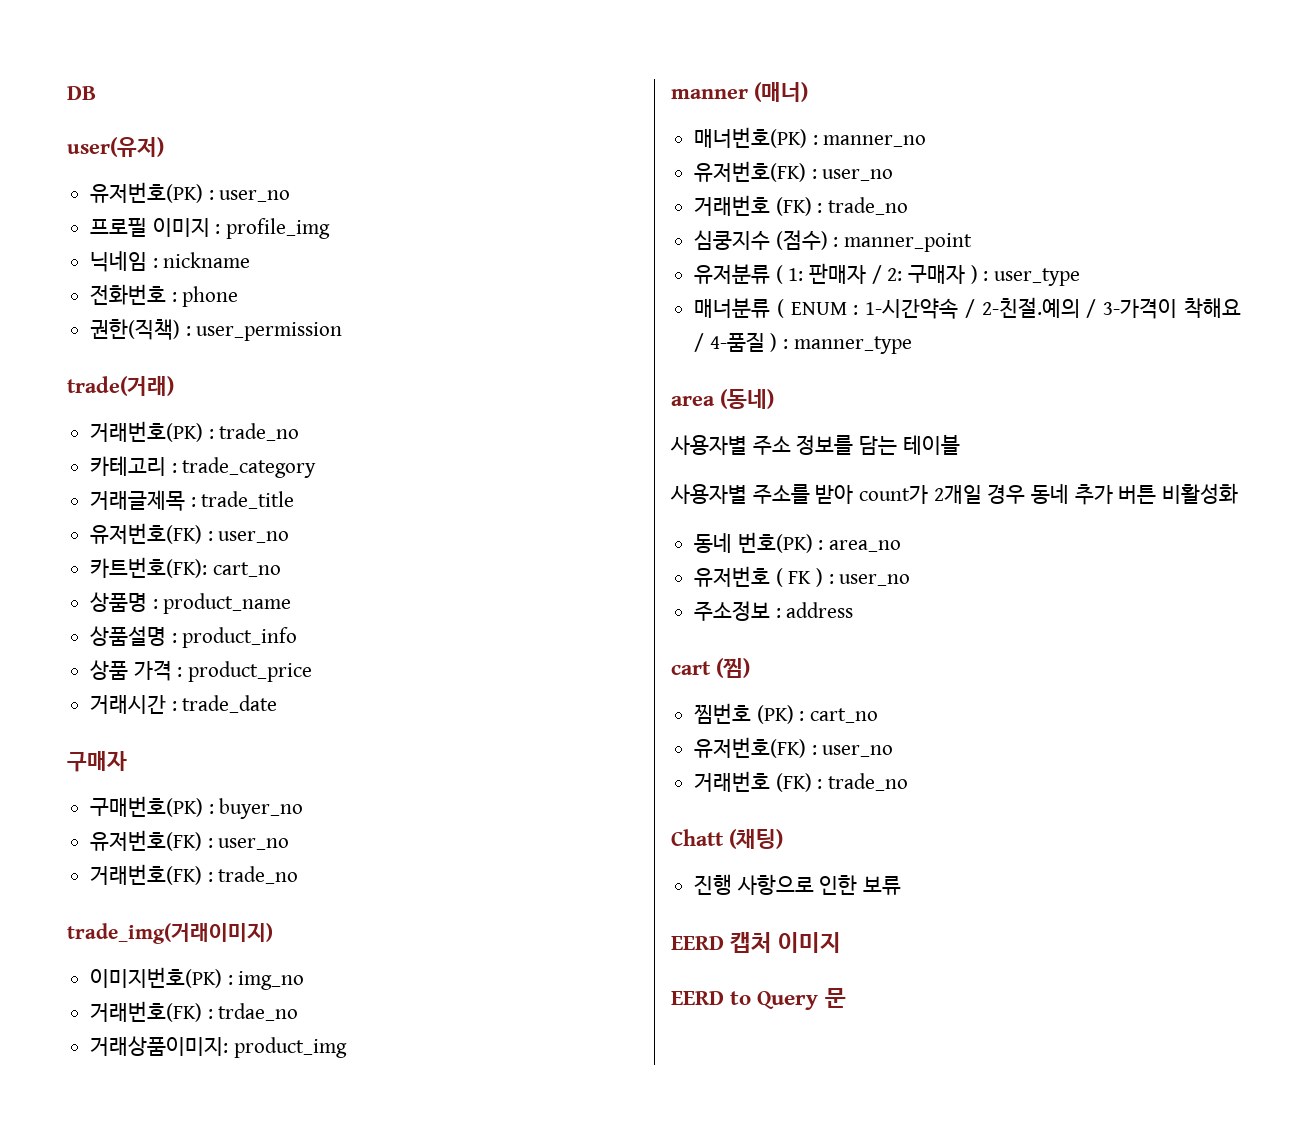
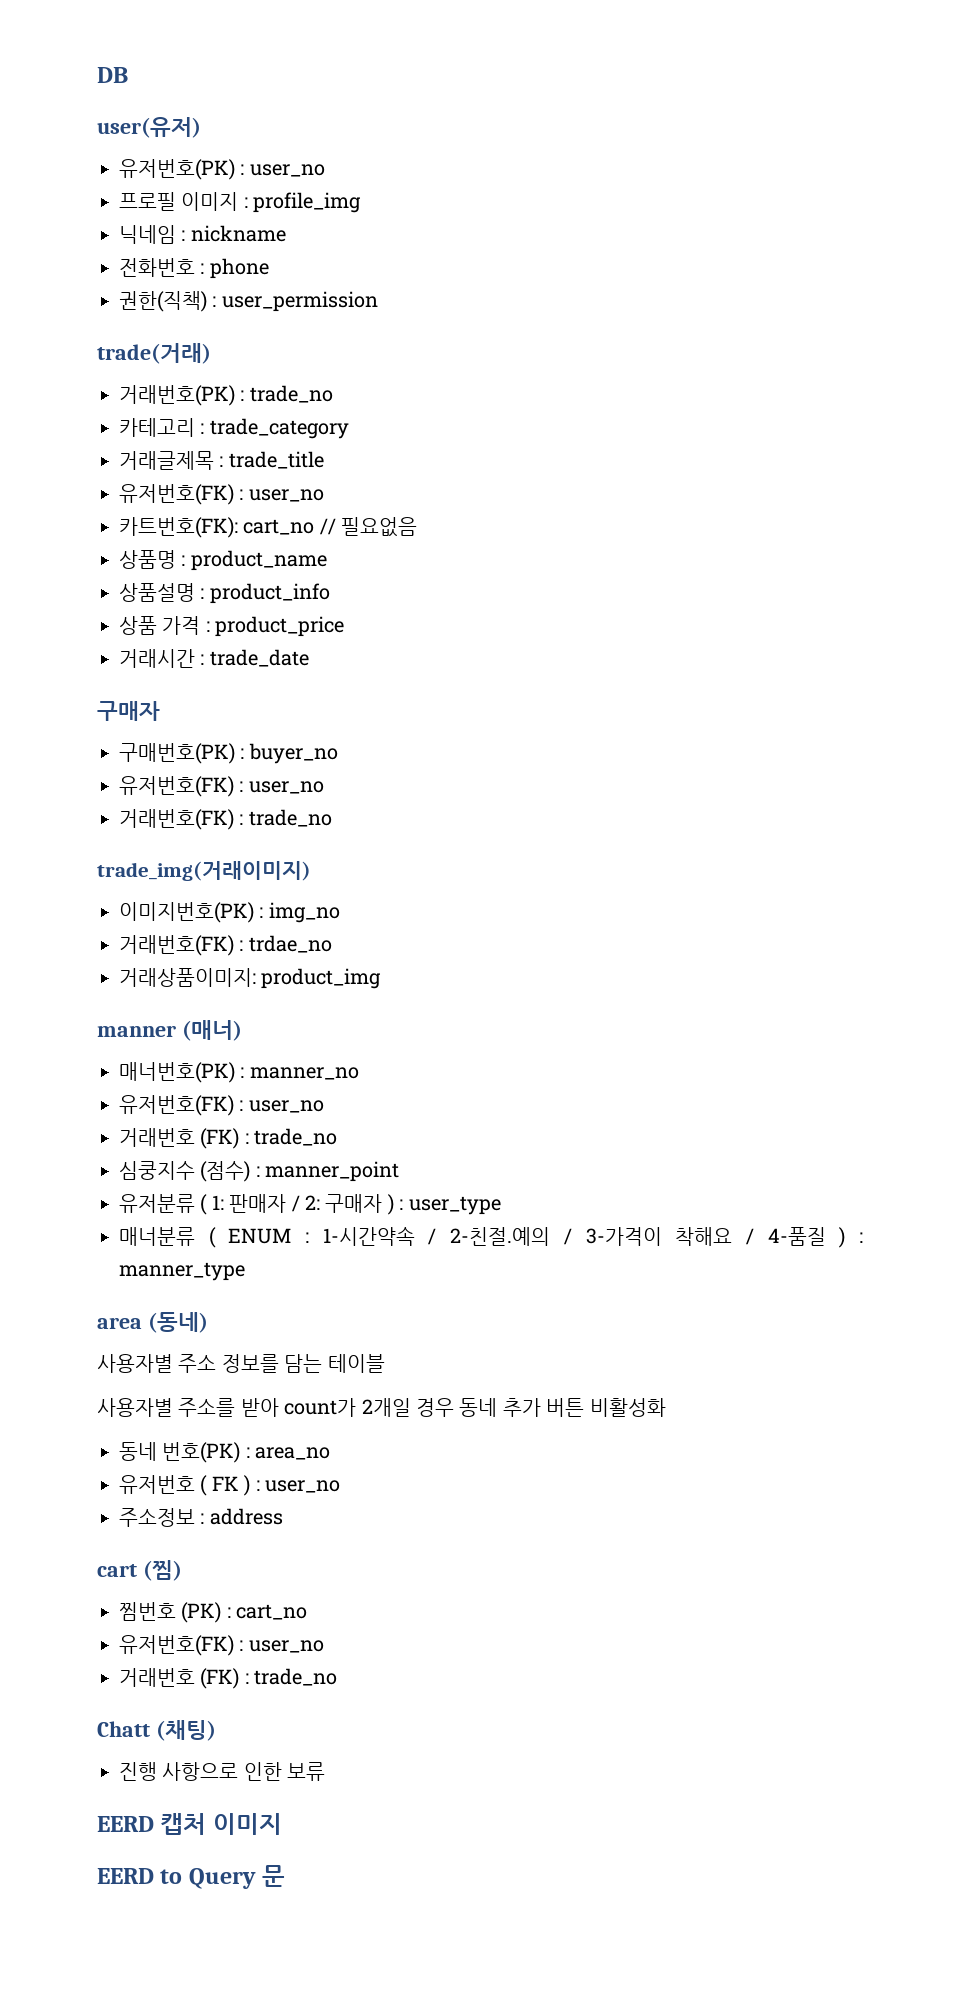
- 카트번호(FK): cart_no
+ 카트번호(FK): cart_no // 필요없음

